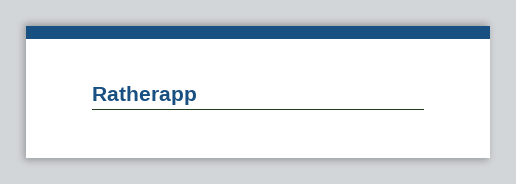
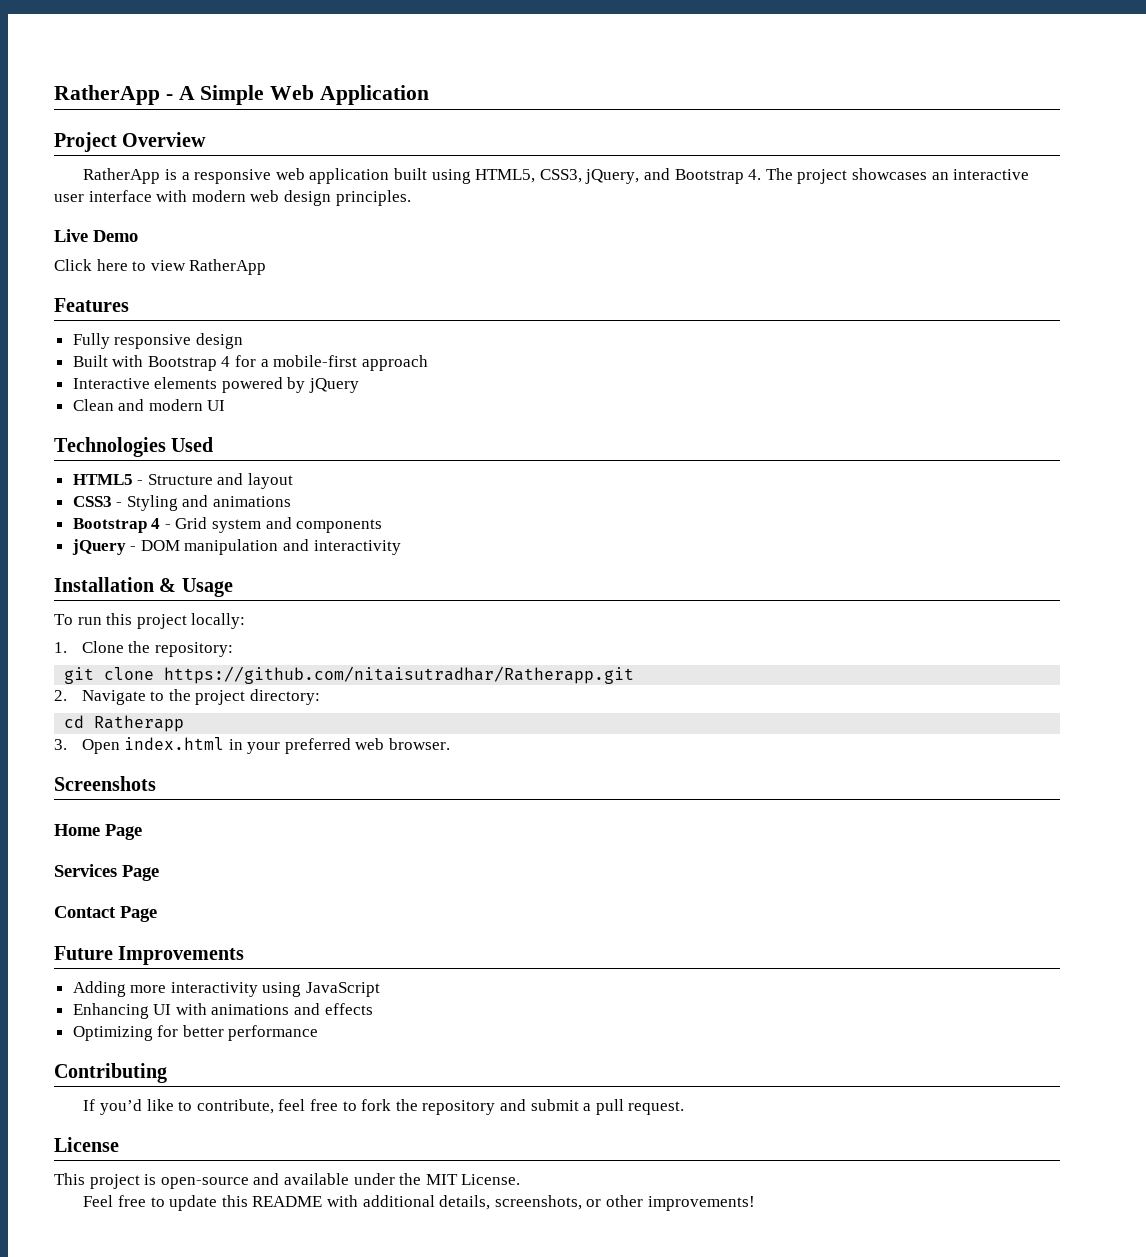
- Ratherapp
+ RatherApp - A Simple Web Application
+ Project Overview
+ RatherApp is a responsive web application built using HTML5, CSS3, jQuery, and Bootstrap 4. The project showcases an interactive user interface with modern web design principles.
+ Live Demo
+ Click here to view RatherApp
+ Features
+ Fully responsive design
+ Built with Bootstrap 4 for a mobile-first approach
+ Interactive elements powered by jQuery
+ Clean and modern UI
+ Technologies Used
+ HTML5 - Structure and layout
+ CSS3 - Styling and animations
+ Bootstrap 4 - Grid system and components
+ jQuery - DOM manipulation and interactivity
+ Installation & Usage
+ To run this project locally:
+ 1. Clone the repository:
+ git clone https://github.com/nitaisutradhar/Ratherapp.git
+ 2. Navigate to the project directory:
+ cd Ratherapp
+ 3. Open index.html in your preferred web browser.
+ Screenshots
+ Home Page
+ Services Page
+ Contact Page
+ Future Improvements
+ Adding more interactivity using JavaScript
+ Enhancing UI with animations and effects
+ Optimizing for better performance
+ Contributing
+ If you’d like to contribute, feel free to fork the repository and submit a pull request.
+ License
+ This project is open-source and available under the MIT License.
+ Feel free to update this README with additional details, screenshots, or other improvements!

